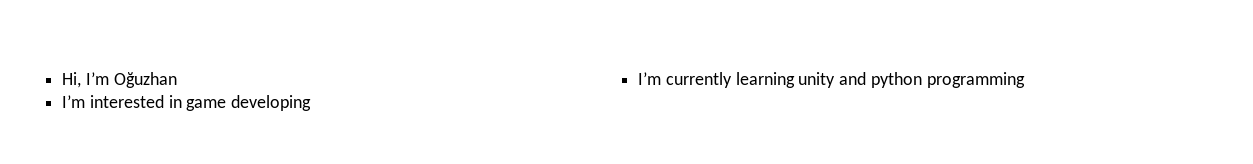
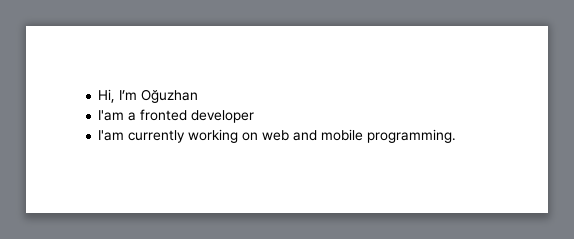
- I’m interested in game developing
- I’m currently learning unity and python programming
+ I'am a fronted developer
+ I'am currently working on web and mobile programming.

